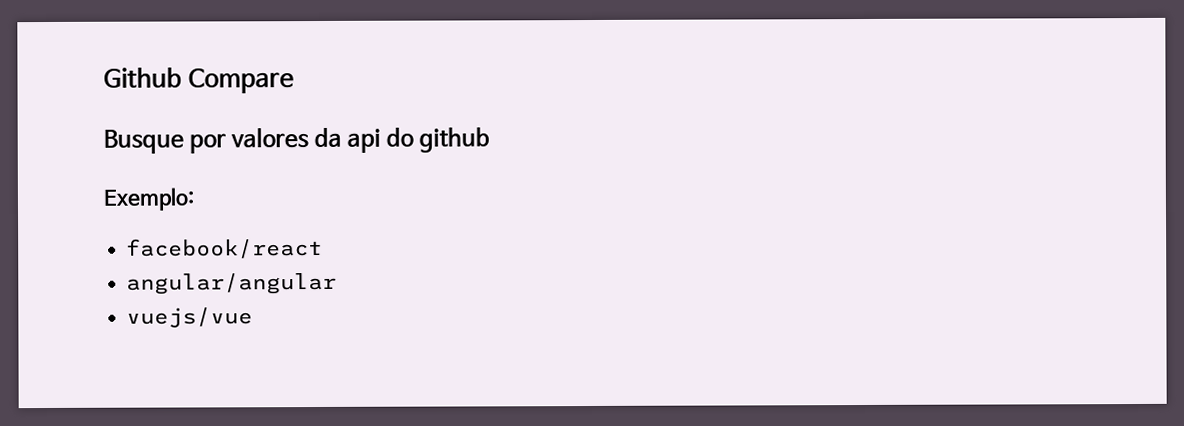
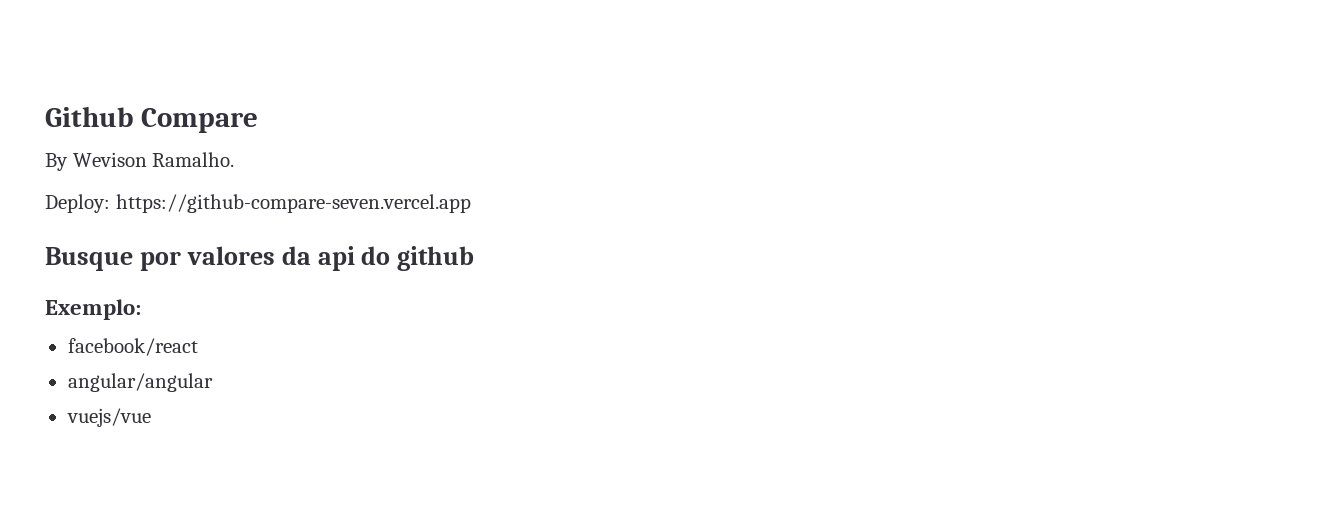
+ By Wevison Ramalho.
+ Deploy: https://github-compare-seven.vercel.app

